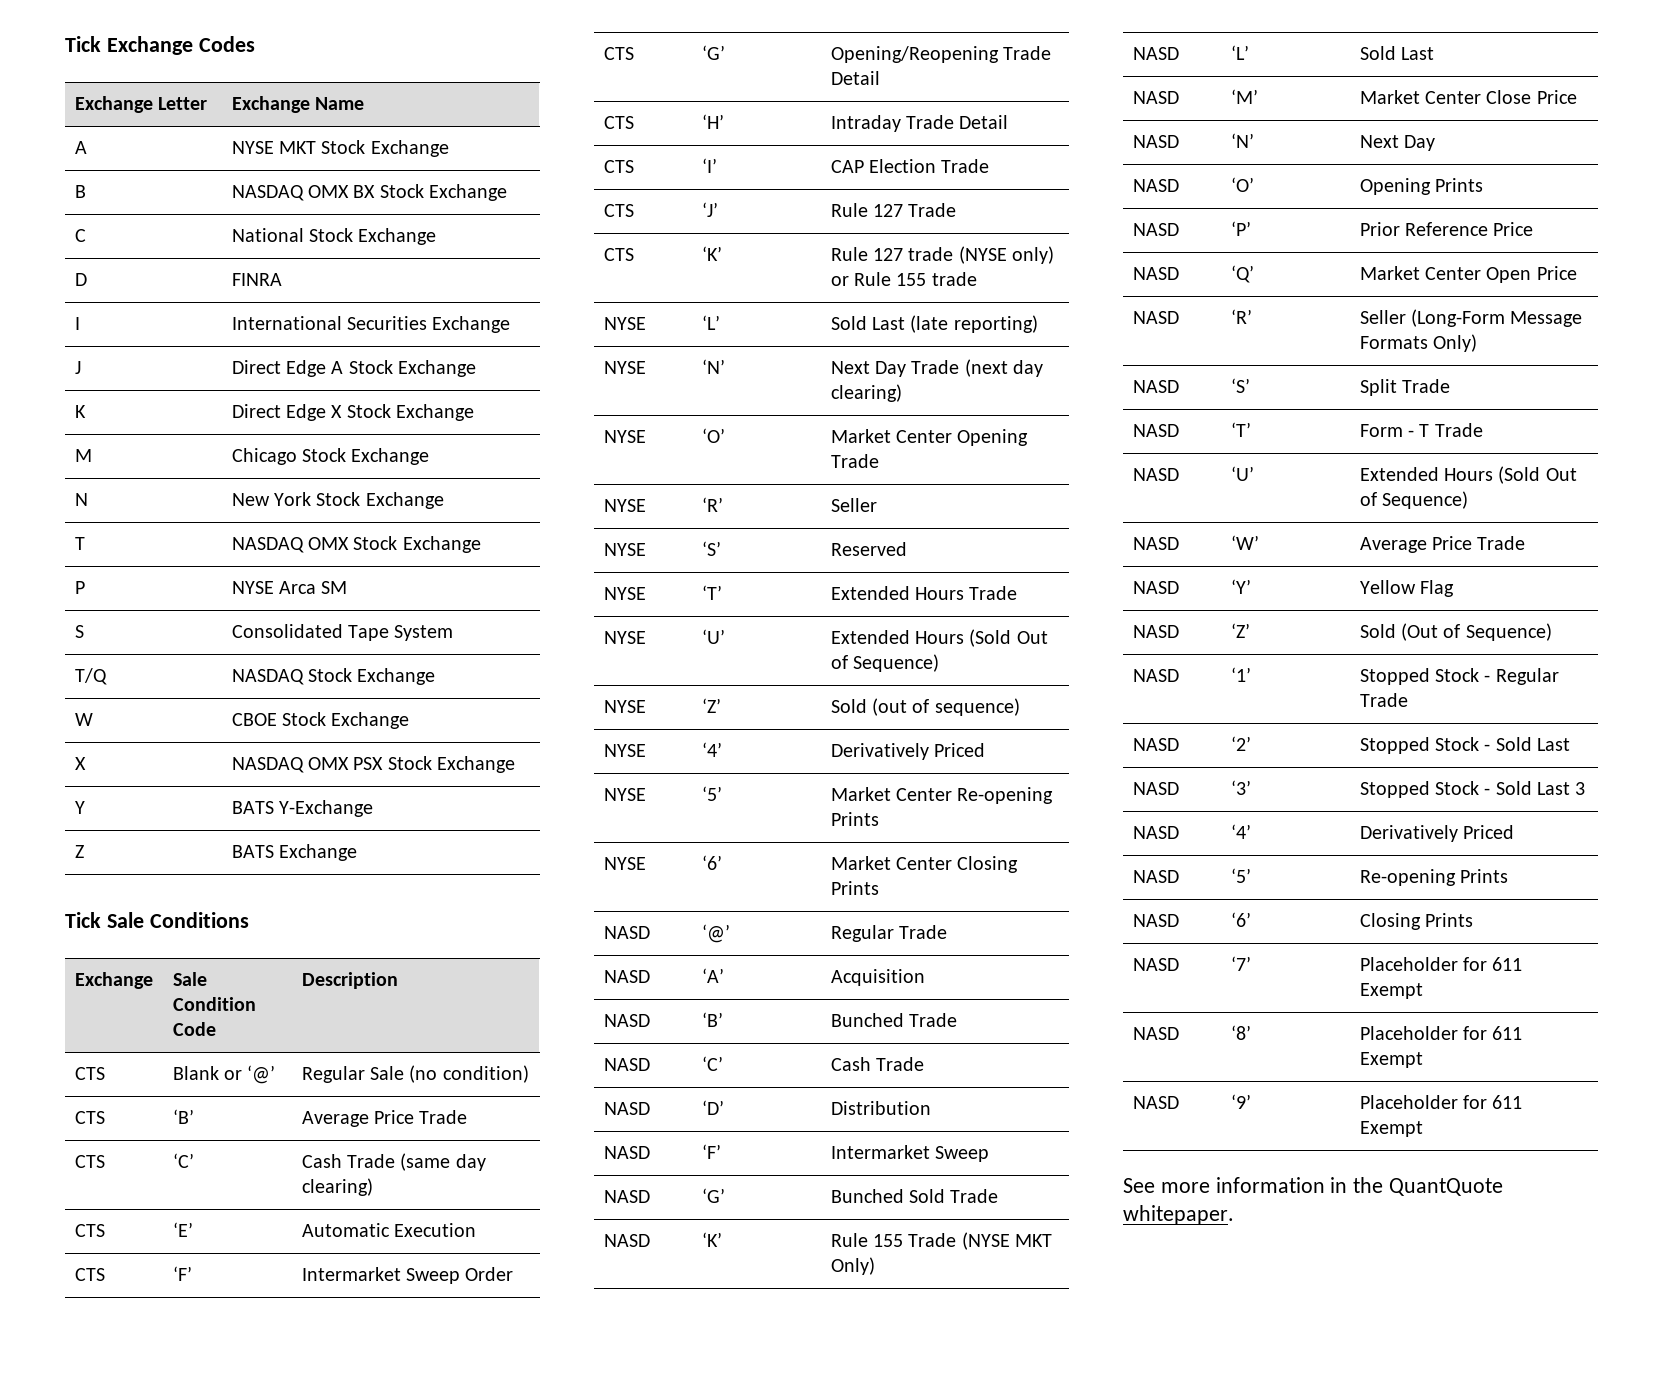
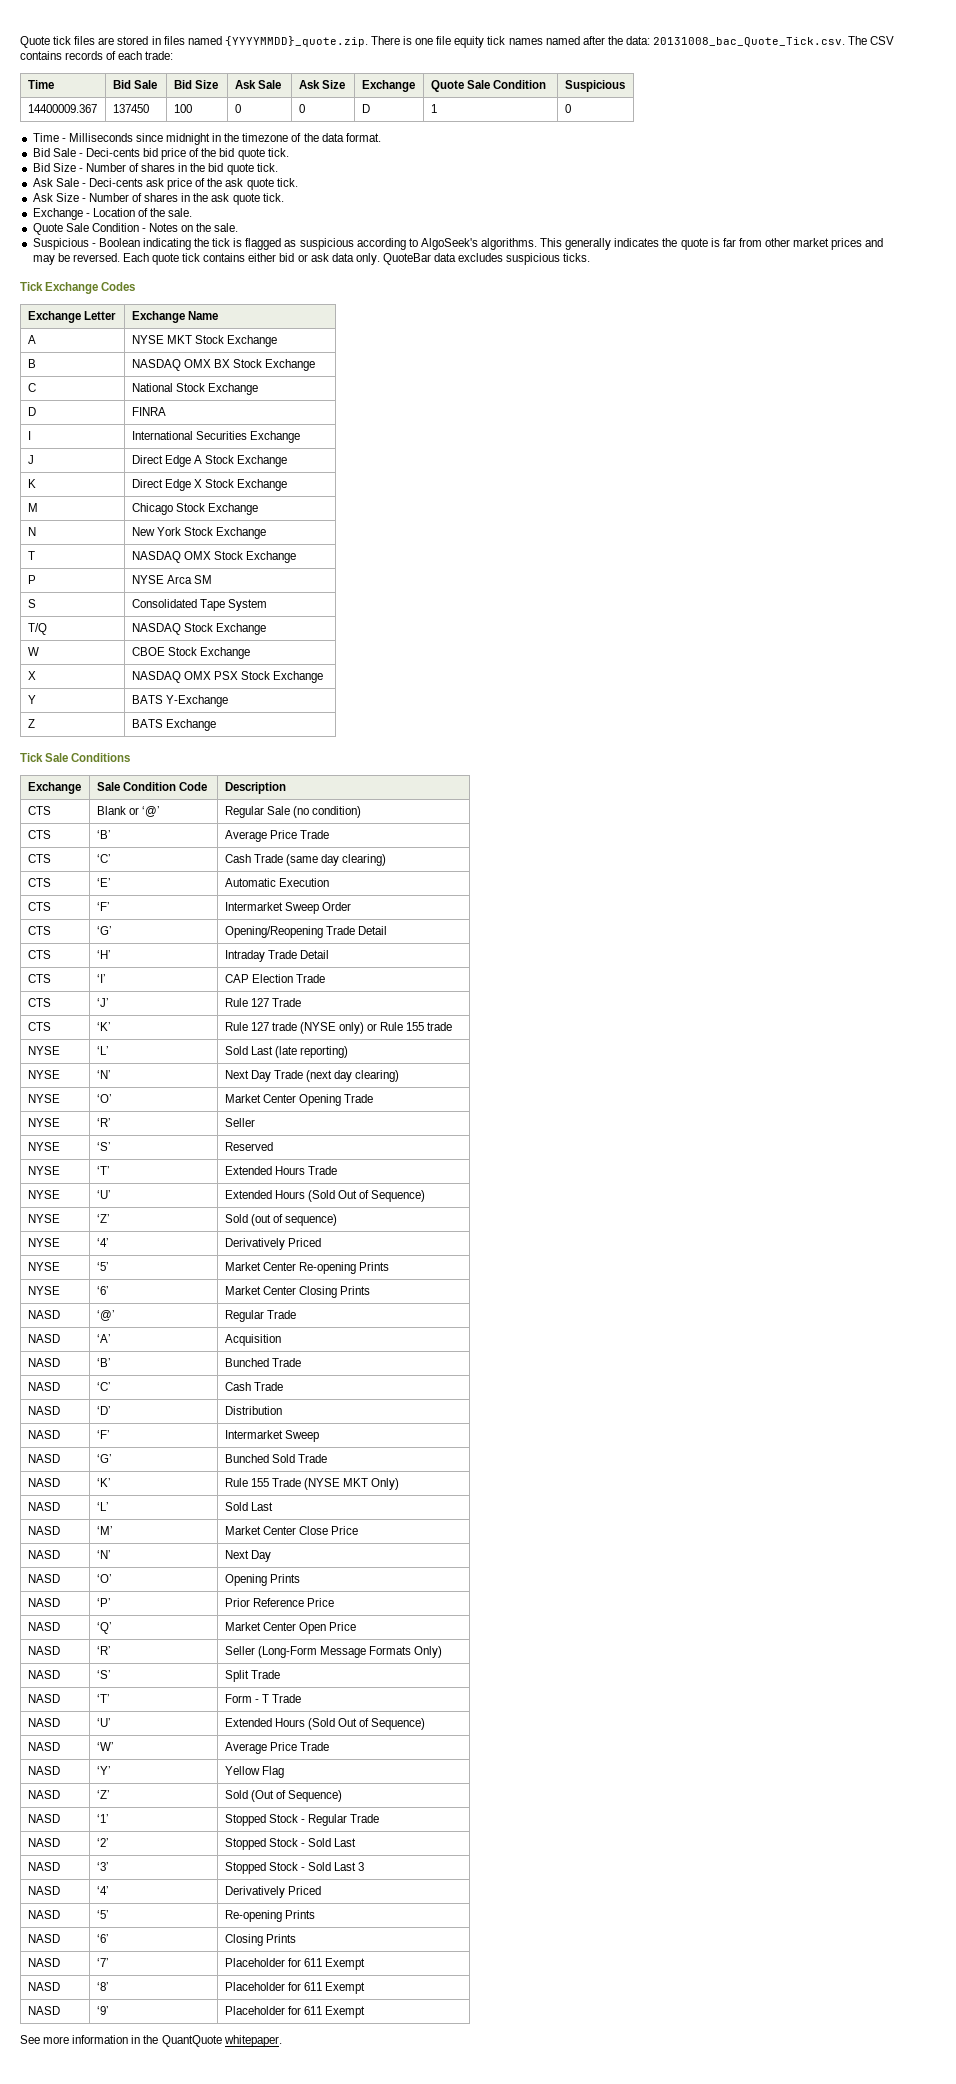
+ Quote tick files are stored in files named {YYYYMMDD}_quote.zip. There is one file equity tick names named after the data: 20131008_bac_Quote_Tick.csv. The CSV contains records of each trade:
+ Time | Bid Sale | Bid Size | Ask Sale | Ask Size | Exchange | Quote Sale Condition | Suspicious
+ 14400009.367 | 137450 | 100 | 0 | 0 | D | 1 | 0
+ Time - Milliseconds since midnight in the timezone of the data format.
+ Bid Sale - Deci-cents bid price of the bid quote tick.
+ Bid Size - Number of shares in the bid quote tick.
+ Ask Sale - Deci-cents ask price of the ask quote tick.
+ Ask Size - Number of shares in the ask quote tick.
+ Exchange - Location of the sale.
+ Quote Sale Condition - Notes on the sale.
+ Suspicious - Boolean indicating the tick is flagged as suspicious according to AlgoSeek's algorithms. This generally indicates the quote is far from other market prices and may be reversed. Each quote tick contains either bid or ask data only. QuoteBar data excludes suspicious ticks.

